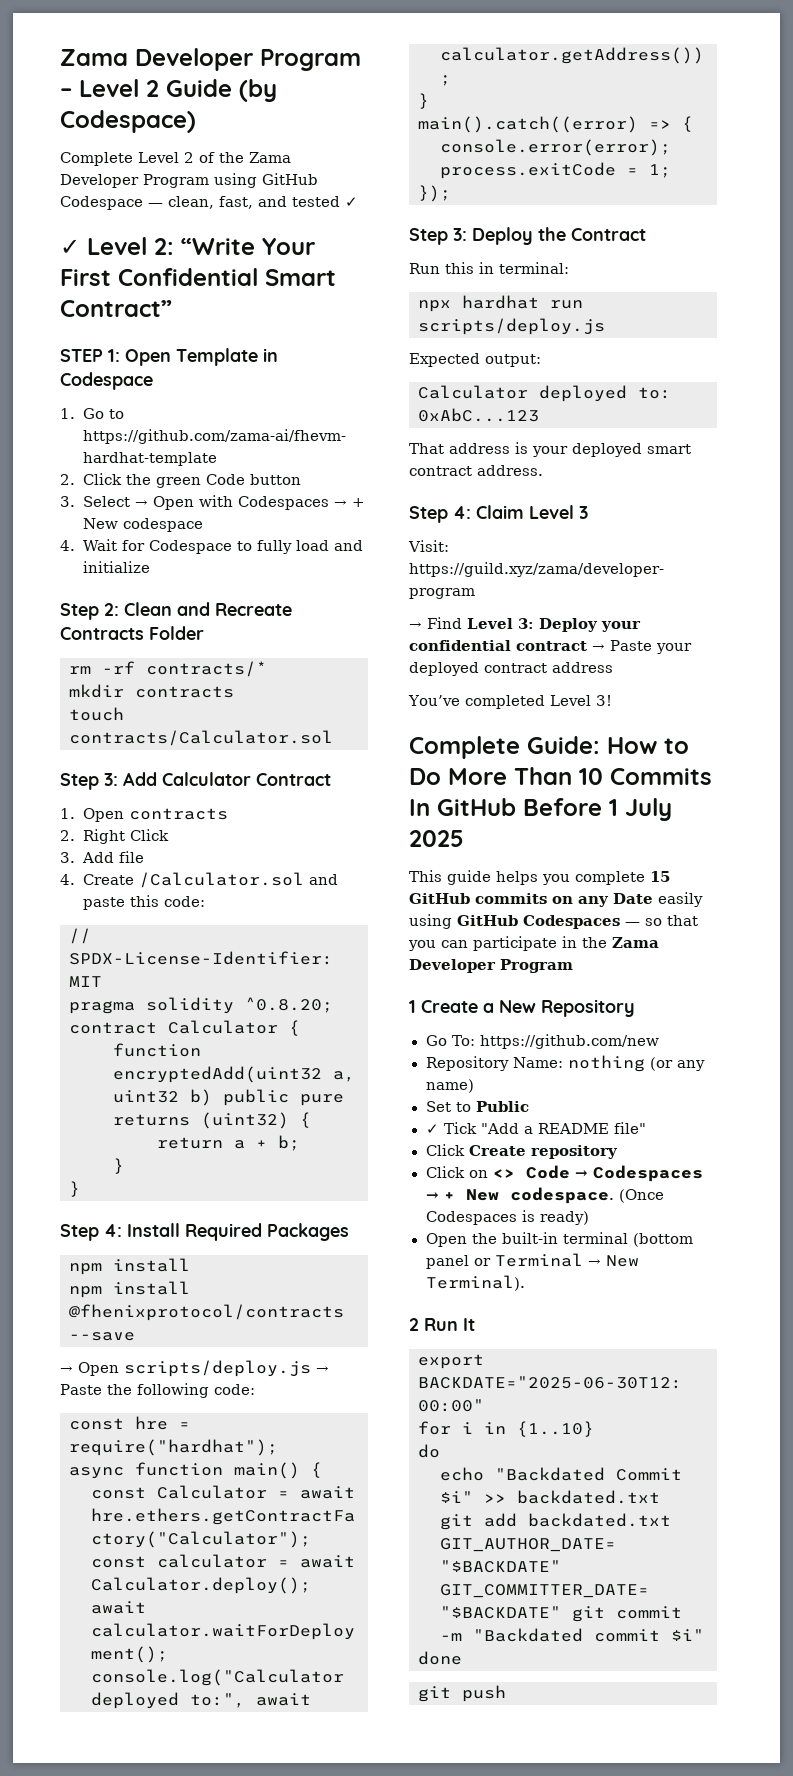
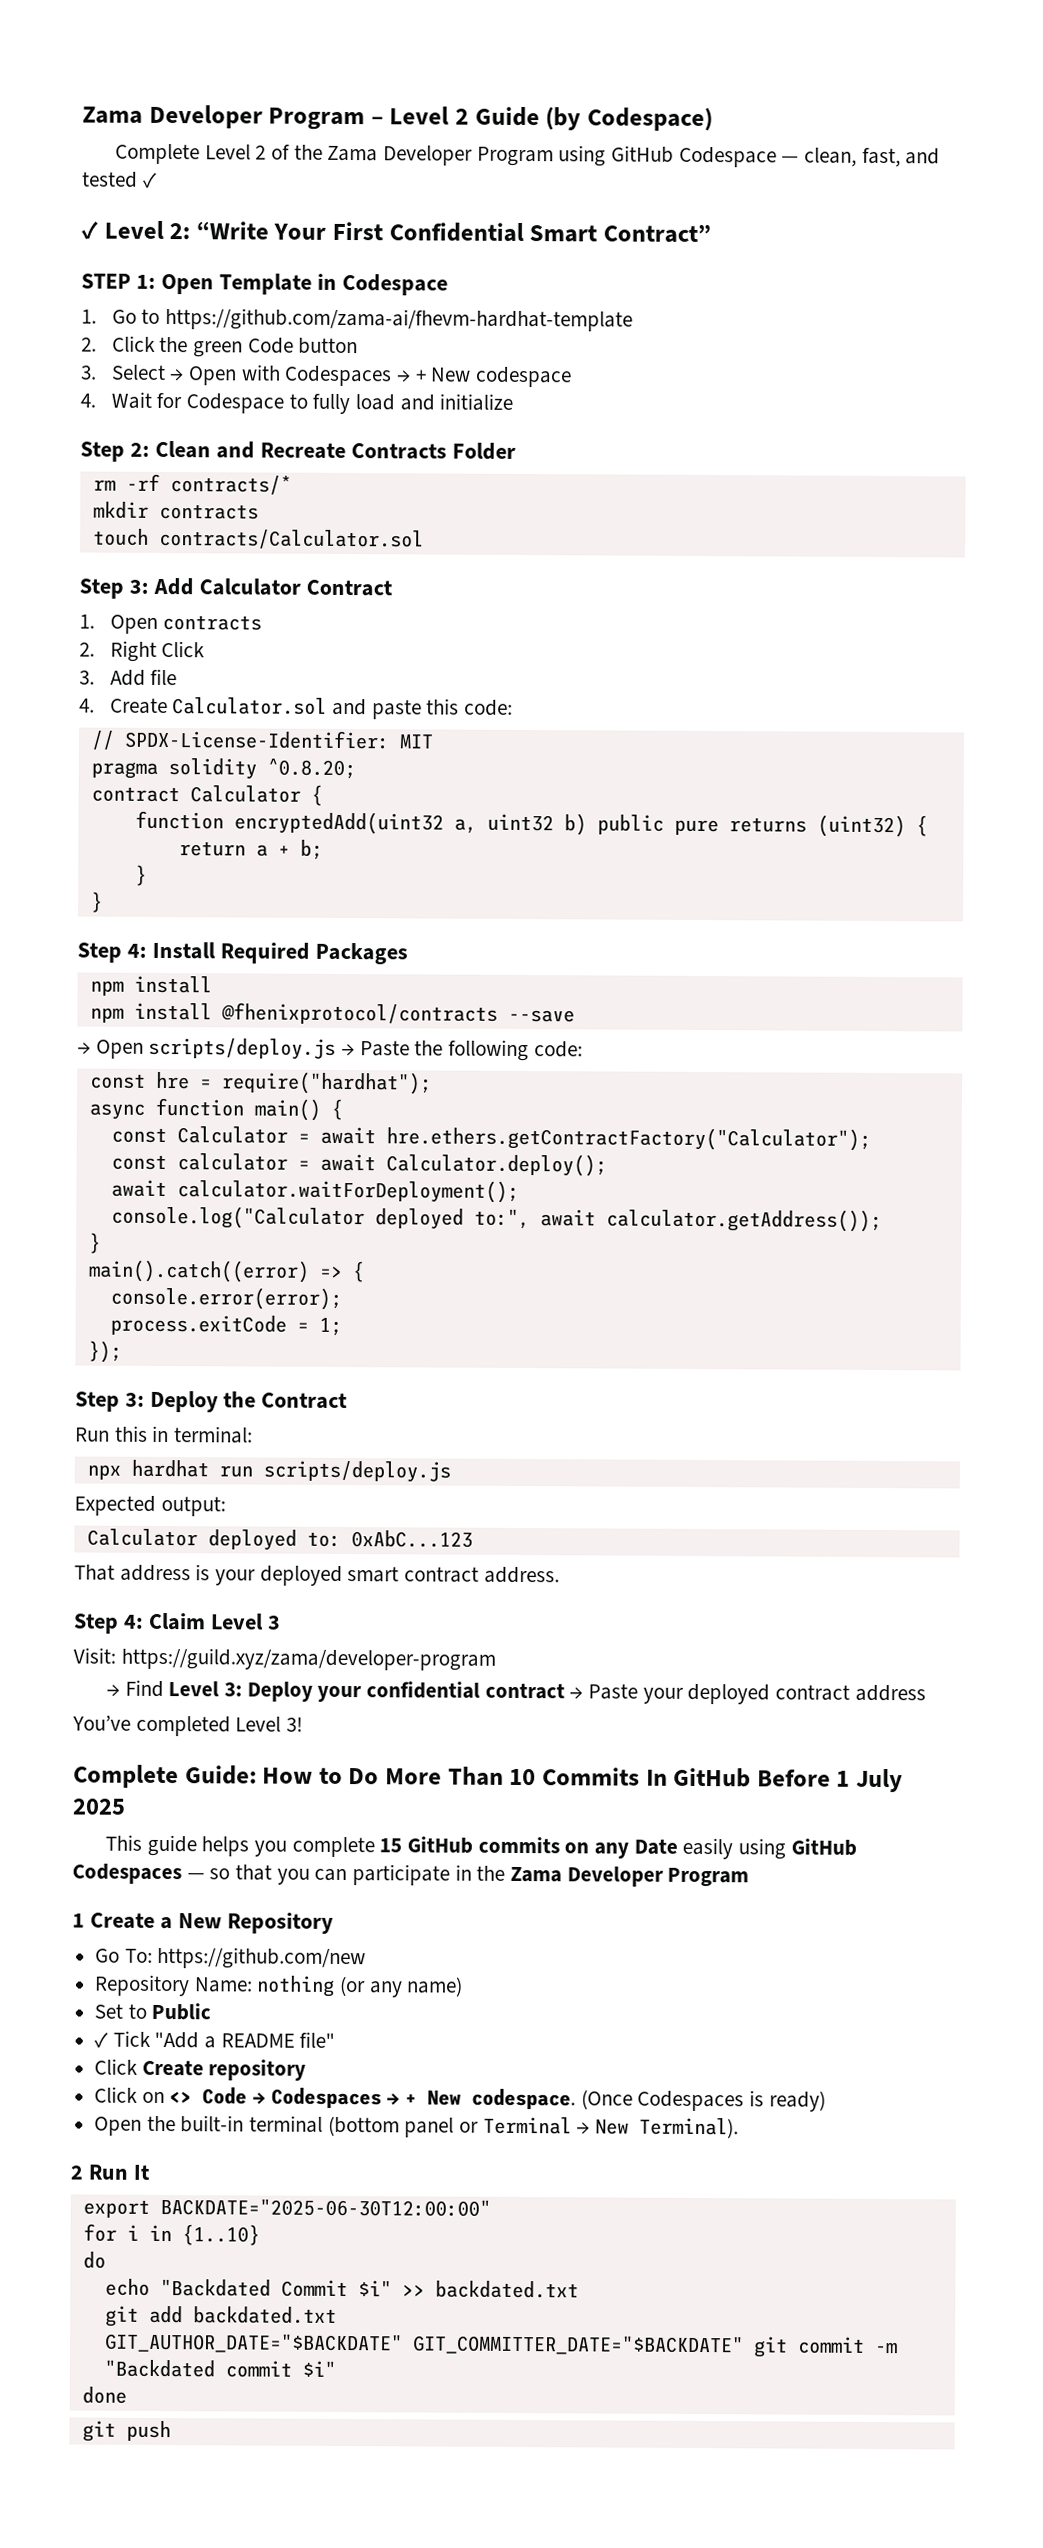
- 4. Create /Calculator.sol and paste this code:
+ 4. Create Calculator.sol and paste this code:

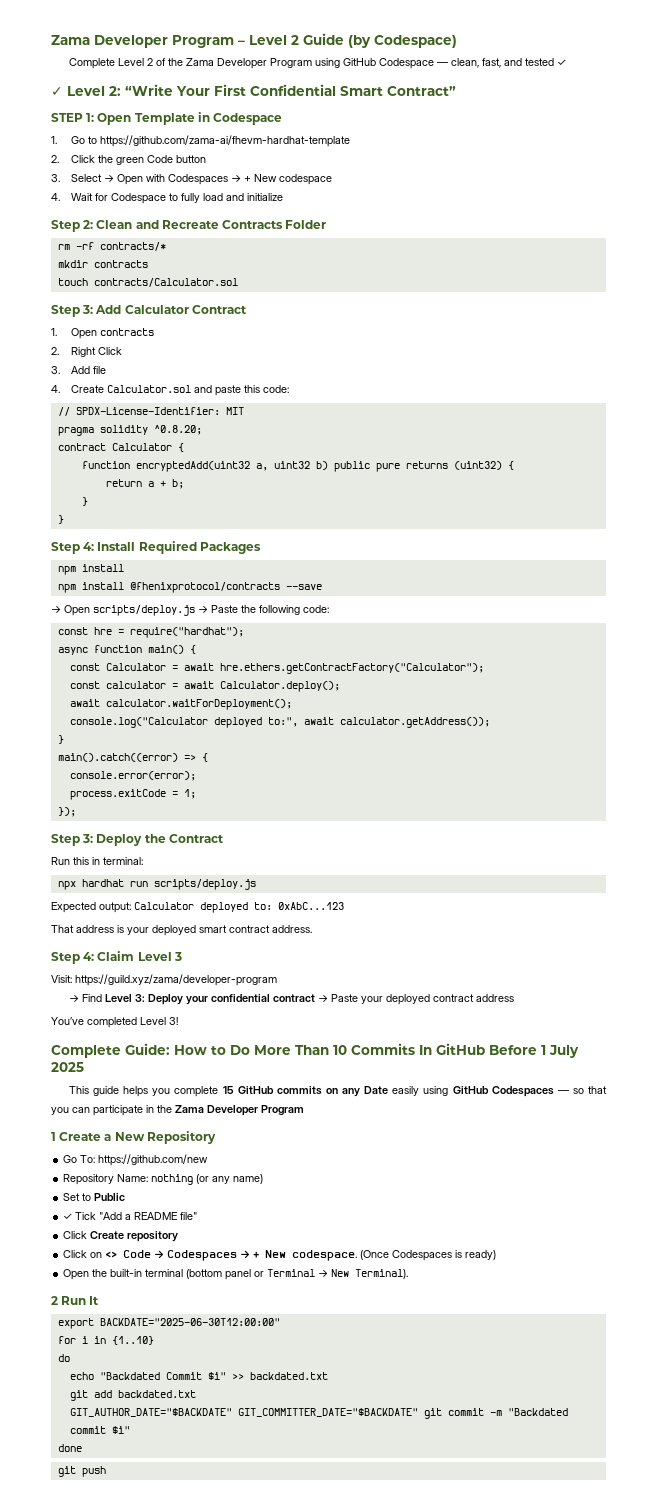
- Expected output:
- Calculator deployed to: 0xAbC...123
+ Expected output: Calculator deployed to: 0xAbC...123

